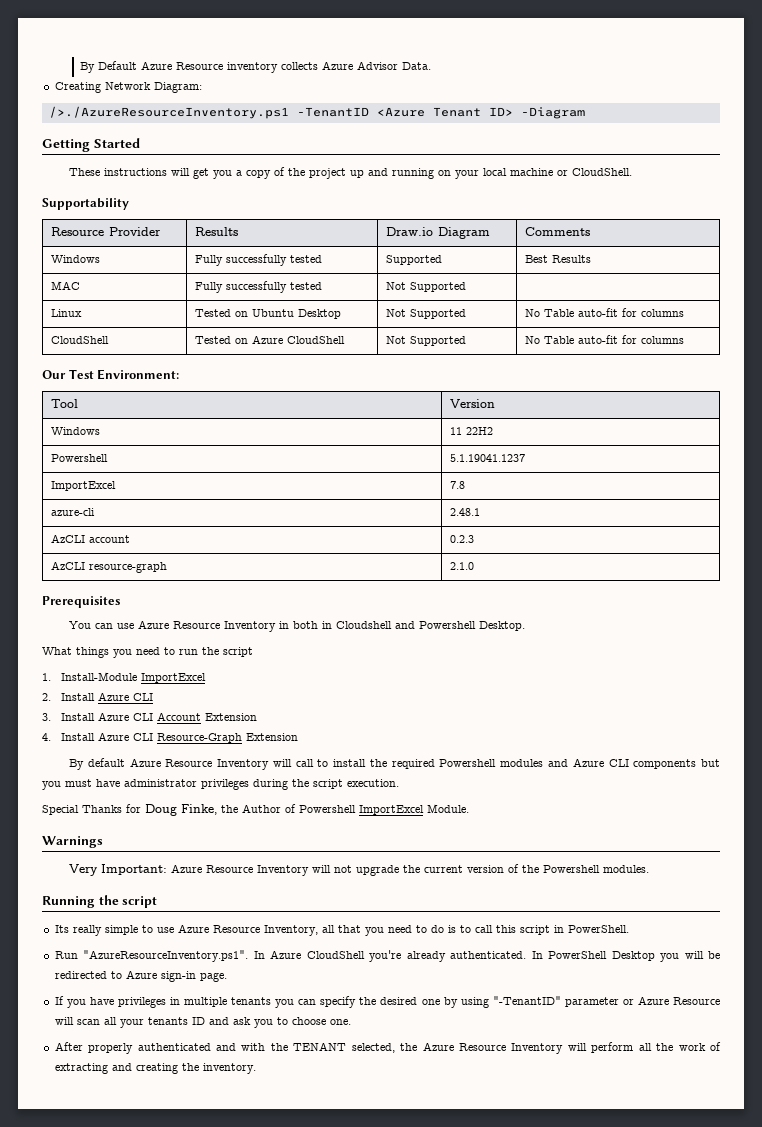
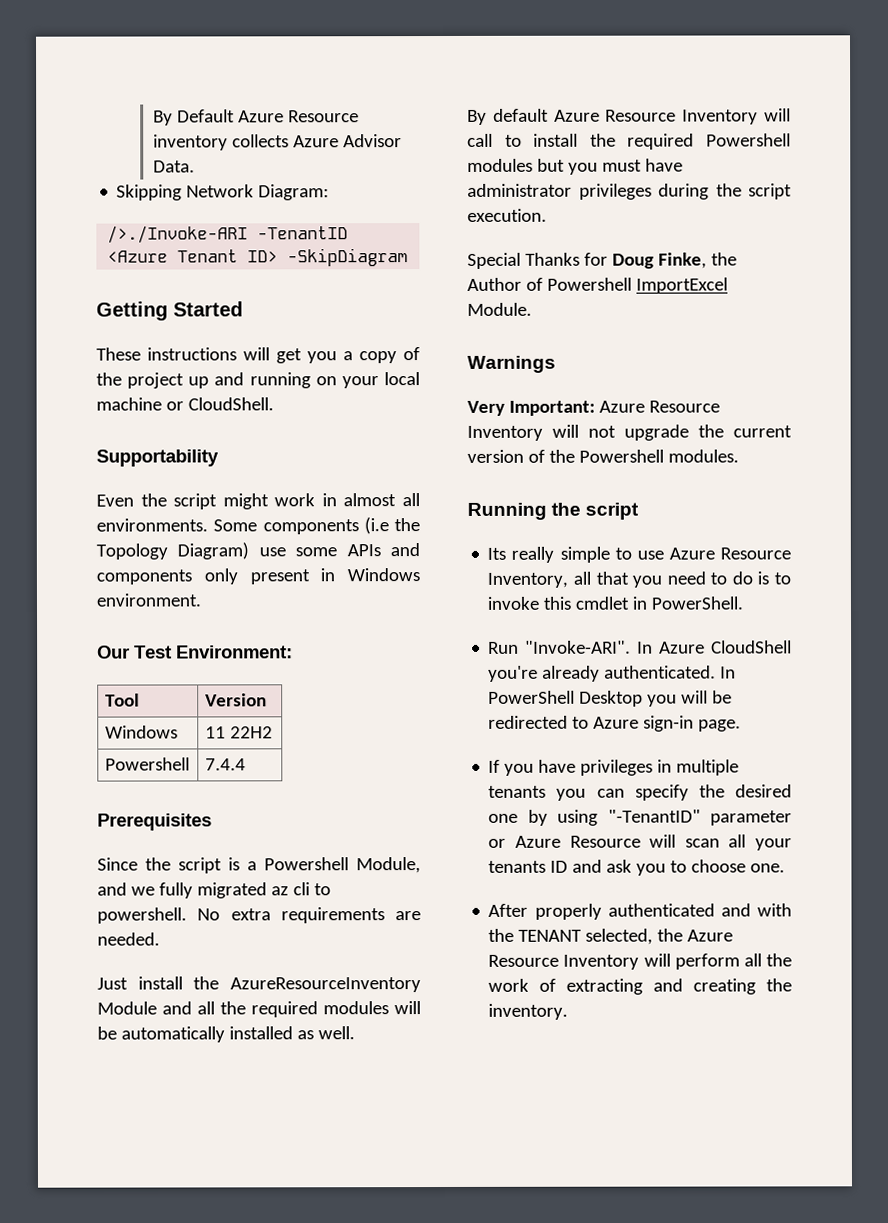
- Creating Network Diagram:
+ Skipping Network Diagram:
- />./AzureResourceInventory.ps1 -TenantID <Azure Tenant ID> -Diagram
+ />./Invoke-ARI -TenantID <Azure Tenant ID> -SkipDiagram
- Resource Provider | Results | Draw.io Diagram | Comments
- Windows | Fully successfully tested | Supported | Best Results
- MAC | Fully successfully tested | Not Supported |
- Linux | Tested on Ubuntu Desktop | Not Supported | No Table auto-fit for columns
- CloudShell | Tested on Azure CloudShell | Not Supported | No Table auto-fit for columns
+ Even the script might work in almost all environments. Some components (i.e the Topology Diagram) use some APIs and components only present in Windows environment.
- Powershell | 5.1.19041.1237
- ImportExcel | 7.8
- azure-cli | 2.48.1
- AzCLI account | 0.2.3
- AzCLI resource-graph | 2.1.0
+ Powershell | 7.4.4
  Prerequisites
- You can use Azure Resource Inventory in both in Cloudshell and Powershell Desktop.
- What things you need to run the script
- 1. Install-Module ImportExcel
- 2. Install Azure CLI
- 3. Install Azure CLI Account Extension
- 4. Install Azure CLI Resource-Graph Extension
+ Since the script is a Powershell Module, and we fully migrated az cli to powershell. No extra requirements are needed.
+ Just install the AzureResourceInventory Module and all the required modules will be automatically installed as well.
- By default Azure Resource Inventory will call to install the required Powershell modules and Azure CLI components but you must have administrator privileges during the script execution.
+ By default Azure Resource Inventory will call to install the required Powershell modules but you must have administrator privileges during the script execution.
- Its really simple to use Azure Resource Inventory, all that you need to do is to call this script in PowerShell.
+ Its really simple to use Azure Resource Inventory, all that you need to do is to invoke this cmdlet in PowerShell.
- Run "AzureResourceInventory.ps1". In Azure CloudShell you're already authenticated.
+ Run "Invoke-ARI". In Azure CloudShell you're already authenticated.

